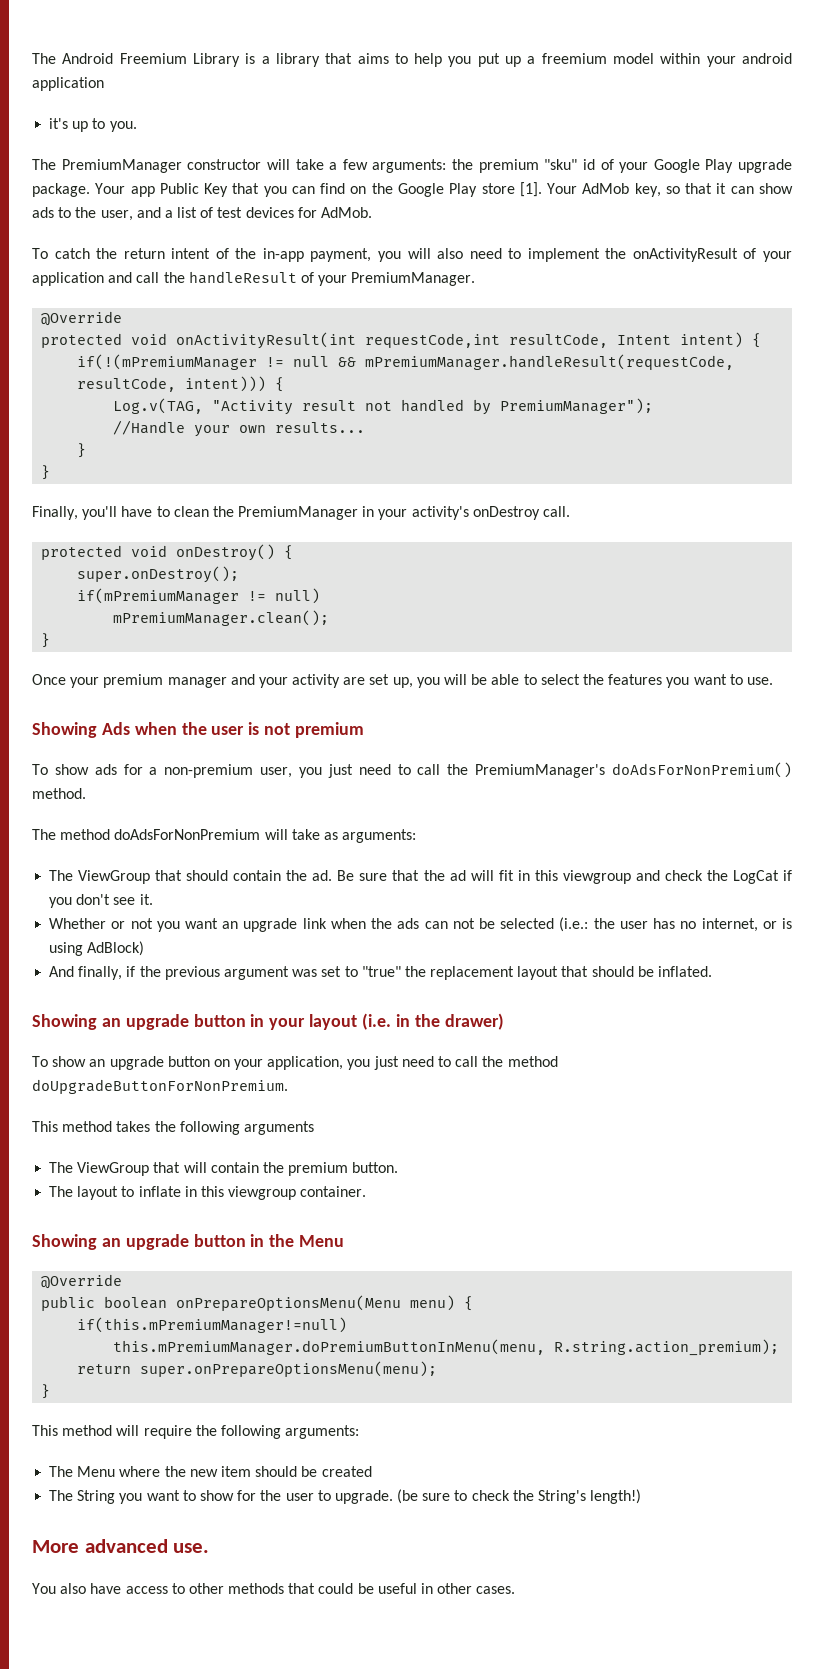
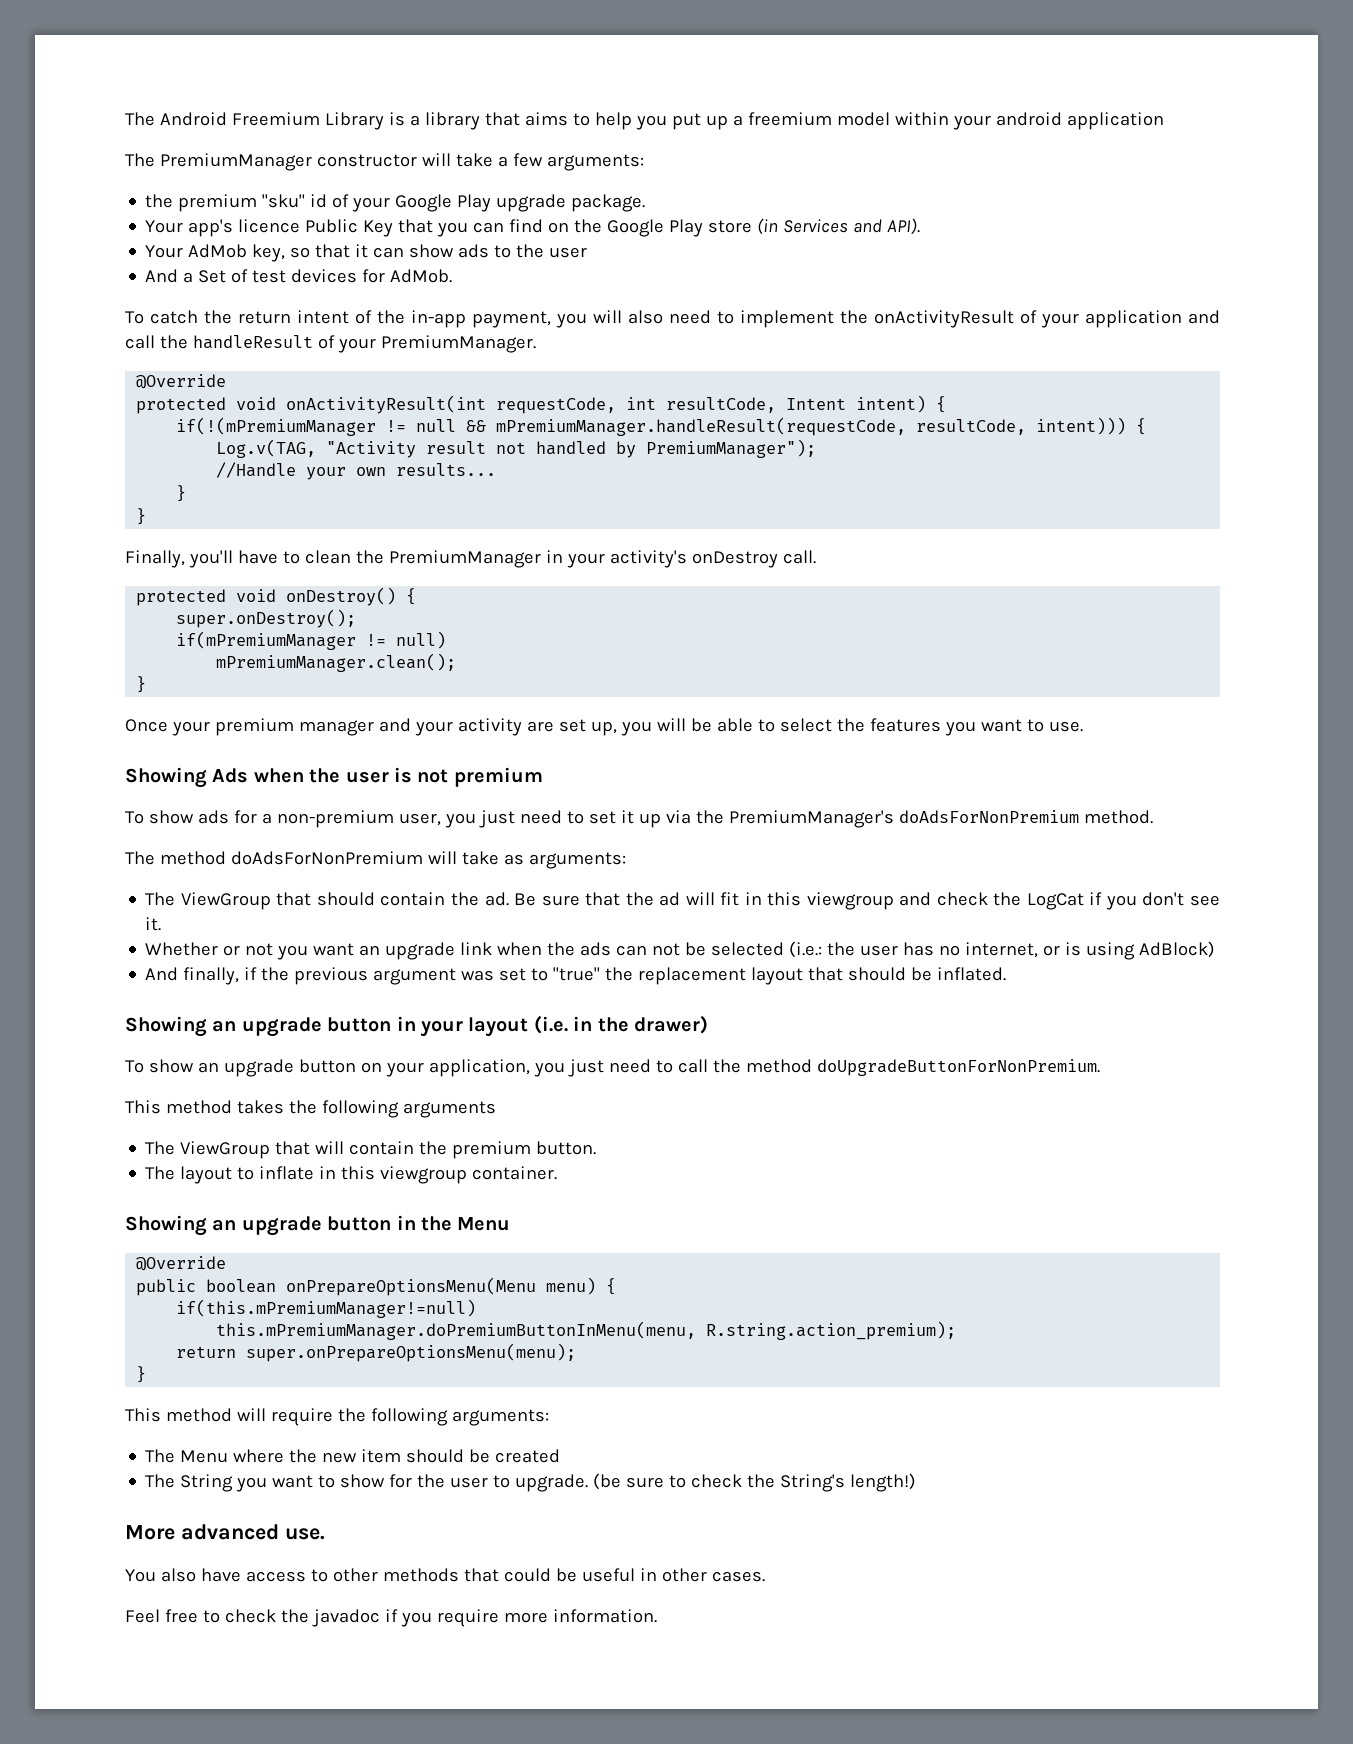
- it's up to you.
- The PremiumManager constructor will take a few arguments: the premium "sku" id of your Google Play upgrade package. Your app Public Key that you can find on the Google Play store [1]. Your AdMob key, so that it can show ads to the user, and a list of test devices for AdMob.
+ The PremiumManager constructor will take a few arguments:
+ the premium "sku" id of your Google Play upgrade package.
+ Your app's licence Public Key that you can find on the Google Play store (in Services and API).
+ Your AdMob key, so that it can show ads to the user
+ And a Set of test devices for AdMob.
- protected void onActivityResult(int requestCode,int resultCode, Intent intent) {
+ protected void onActivityResult(int requestCode, int resultCode, Intent intent) {
- To show ads for a non-premium user, you just need to call the PremiumManager's doAdsForNonPremium() method.
+ To show ads for a non-premium user, you just need to set it up via the PremiumManager's doAdsForNonPremium method.
+ Feel free to check the javadoc if you require more information.

